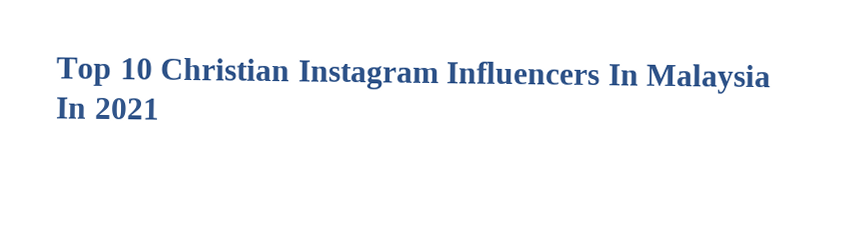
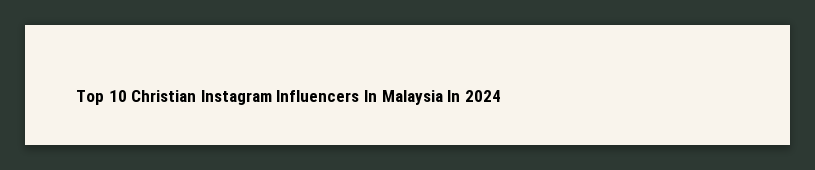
- Top 10 Christian Instagram Influencers In Malaysia In 2021
+ Top 10 Christian Instagram Influencers In Malaysia In 2024

